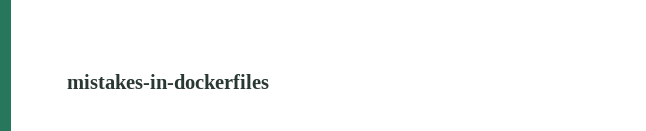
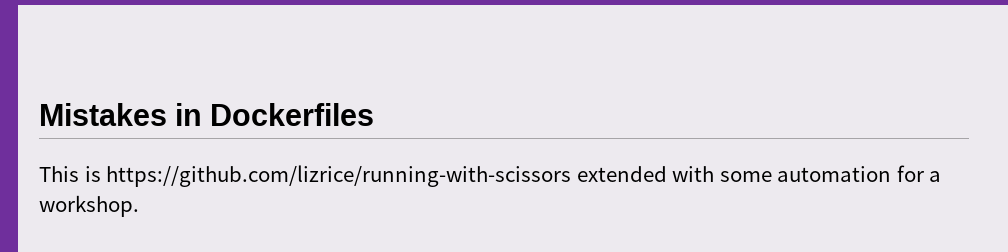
- mistakes-in-dockerfiles
+ Mistakes in Dockerfiles
+ This is https://github.com/lizrice/running-with-scissors extended with some automation for a workshop.

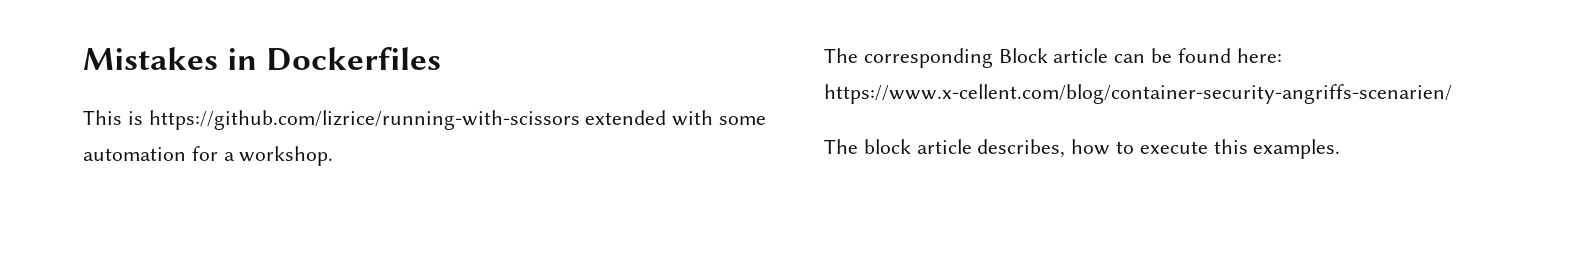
+ The corresponding Block article can be found here: https://www.x-cellent.com/blog/container-security-angriffs-scenarien/
+ The block article describes, how to execute this examples.

